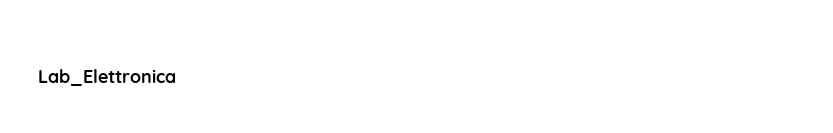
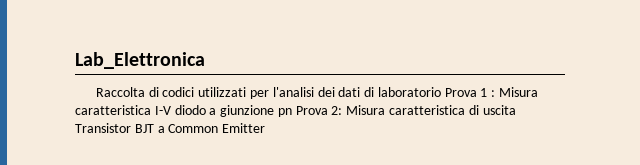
+ Raccolta di codici utilizzati per l'analisi dei dati di laboratorio Prova 1 : Misura caratteristica I-V diodo a giunzione pn Prova 2: Misura caratteristica di uscita Transistor BJT a Common Emitter

